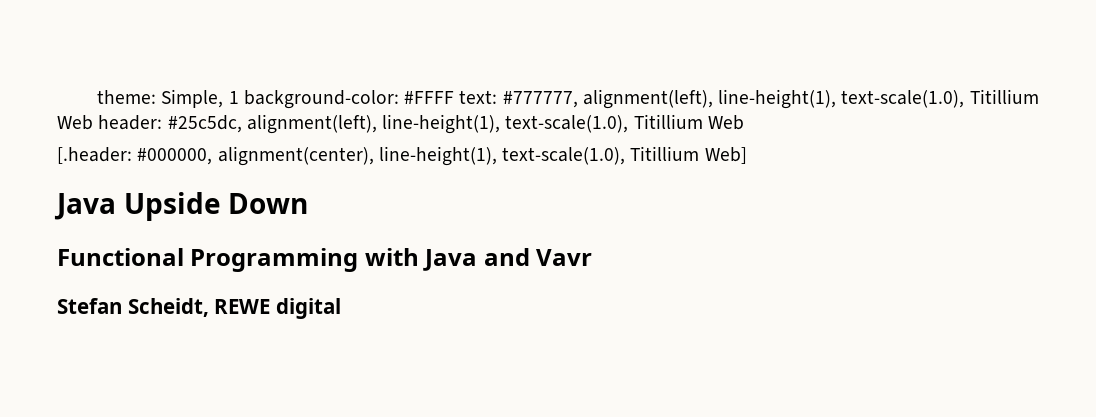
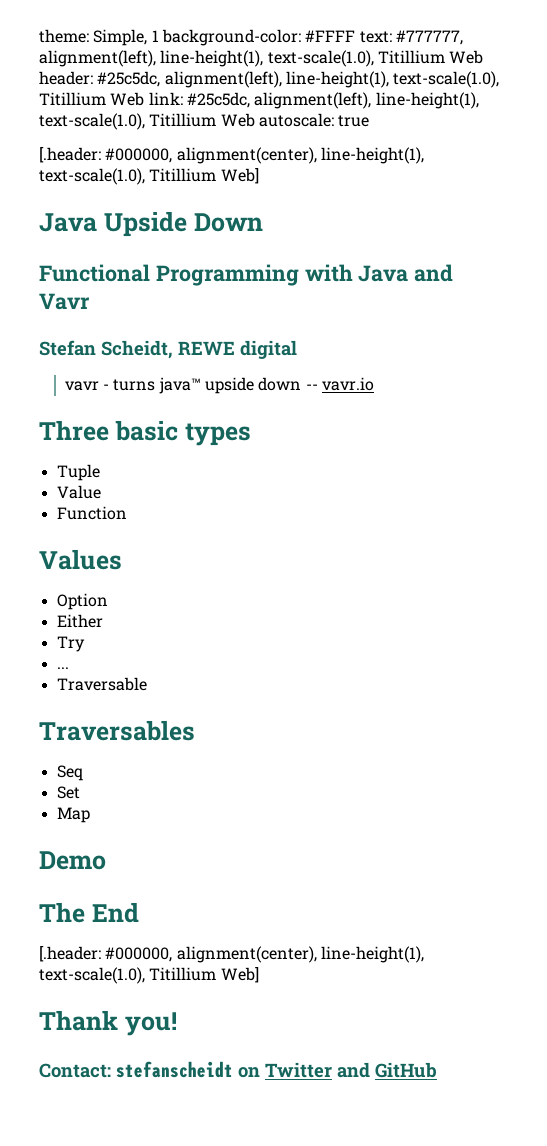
- theme: Simple, 1 background-color: #FFFF text: #777777, alignment(left), line-height(1), text-scale(1.0), Titillium Web header: #25c5dc, alignment(left), line-height(1), text-scale(1.0), Titillium Web
+ theme: Simple, 1 background-color: #FFFF text: #777777, alignment(left), line-height(1), text-scale(1.0), Titillium Web header: #25c5dc, alignment(left), line-height(1), text-scale(1.0), Titillium Web link: #25c5dc, alignment(left), line-height(1), text-scale(1.0), Titillium Web autoscale: true
+ vavr - turns java™ upside down -- vavr.io
+ Three basic types
+ Tuple
+ Value
+ Function
+ Values
+ Option
+ Either
+ Try
+ ...
+ Traversable
+ Traversables
+ Seq
+ Set
+ Map
+ Demo
+ The End
+ [.header: #000000, alignment(center), line-height(1), text-scale(1.0), Titillium Web]
+ Thank you!
+ Contact: stefanscheidt on Twitter and GitHub

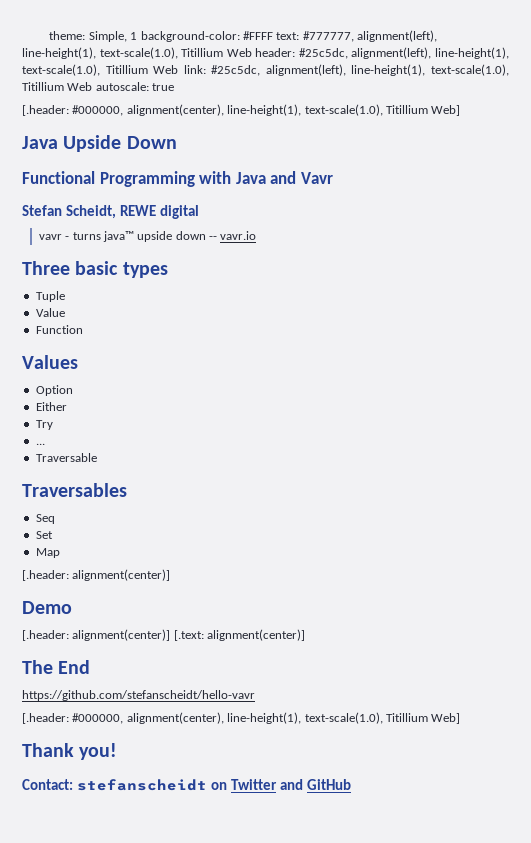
  Map
+ [.header: alignment(center)]
+ [.header: alignment(center)] [.text: alignment(center)]
+ https://github.com/stefanscheidt/hello-vavr

